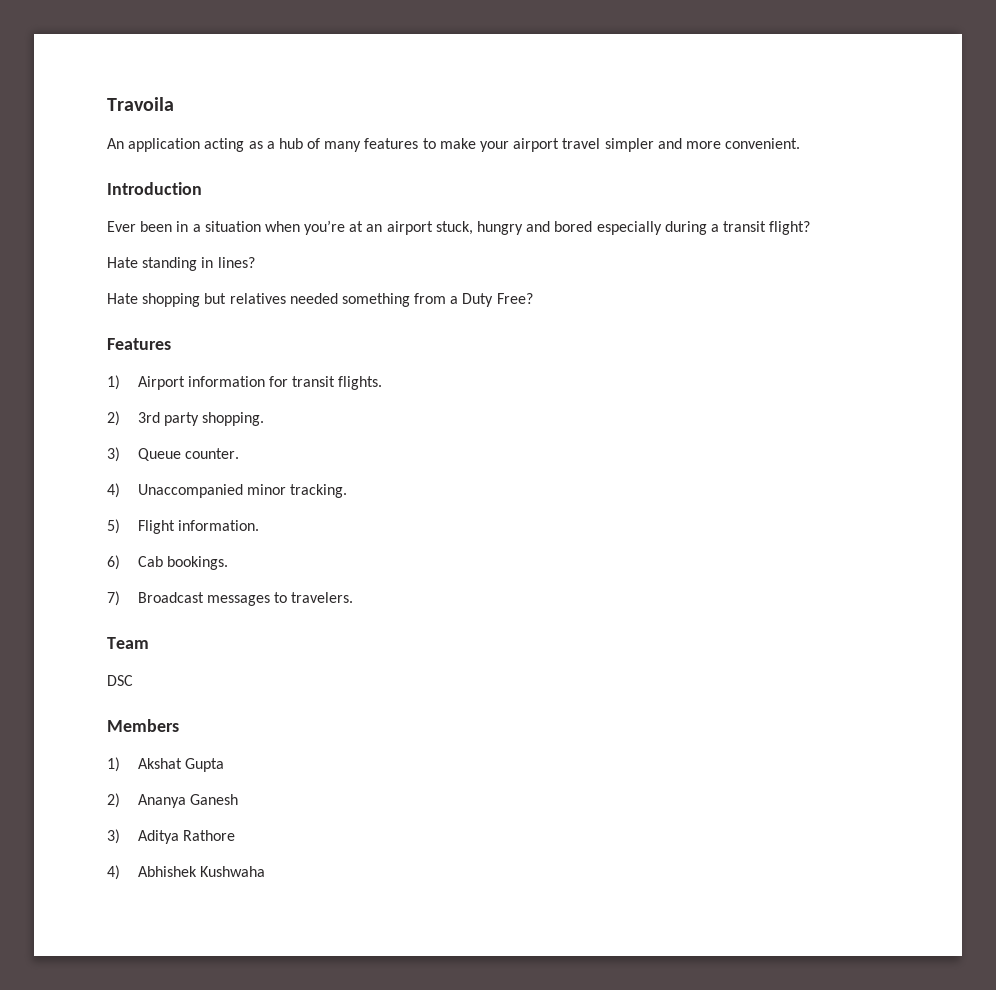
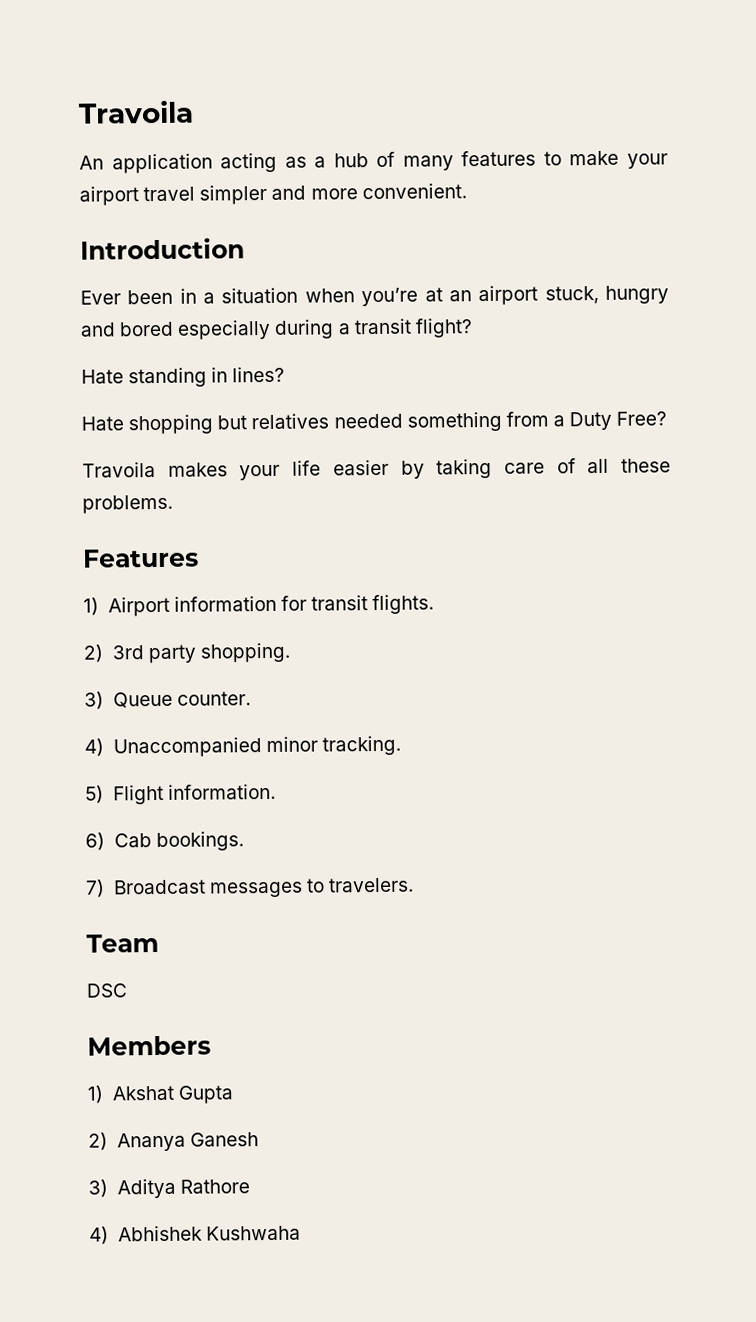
+ Travoila makes your life easier by taking care of all these problems.

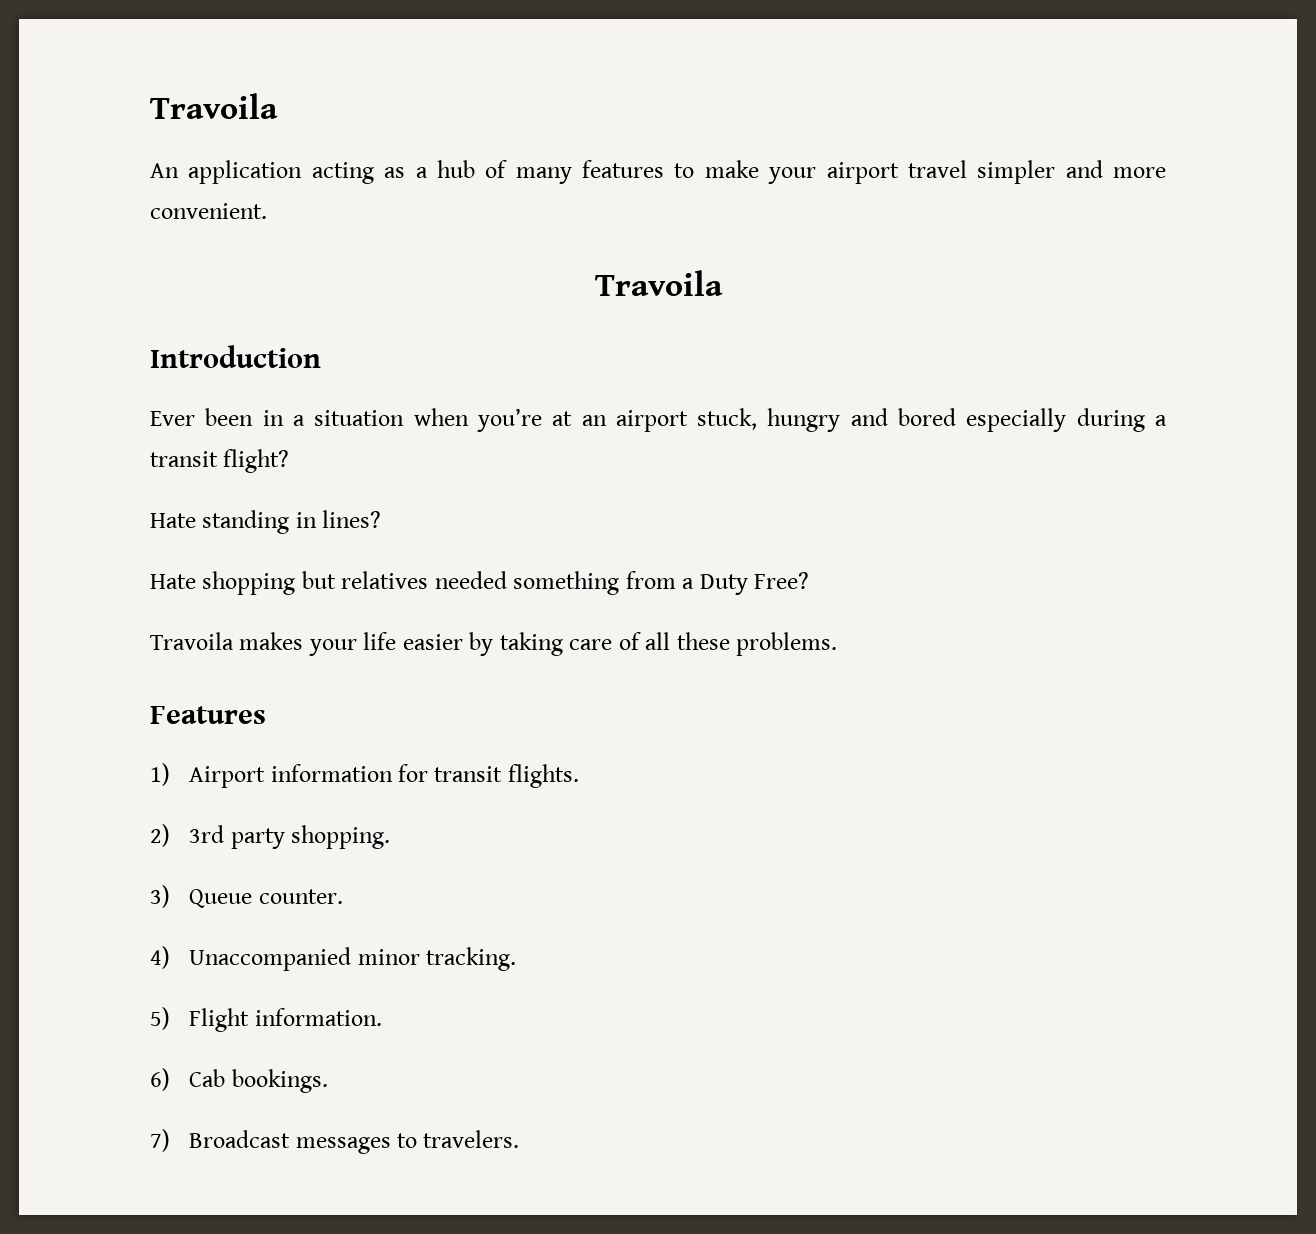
  An application acting as a hub of many features to make your airport travel simpler and more convenient.
+ Travoila
- Team
- DSC
- Members
- 1) Akshat Gupta
- 2) Ananya Ganesh
- 3) Aditya Rathore
- 4) Abhishek Kushwaha

